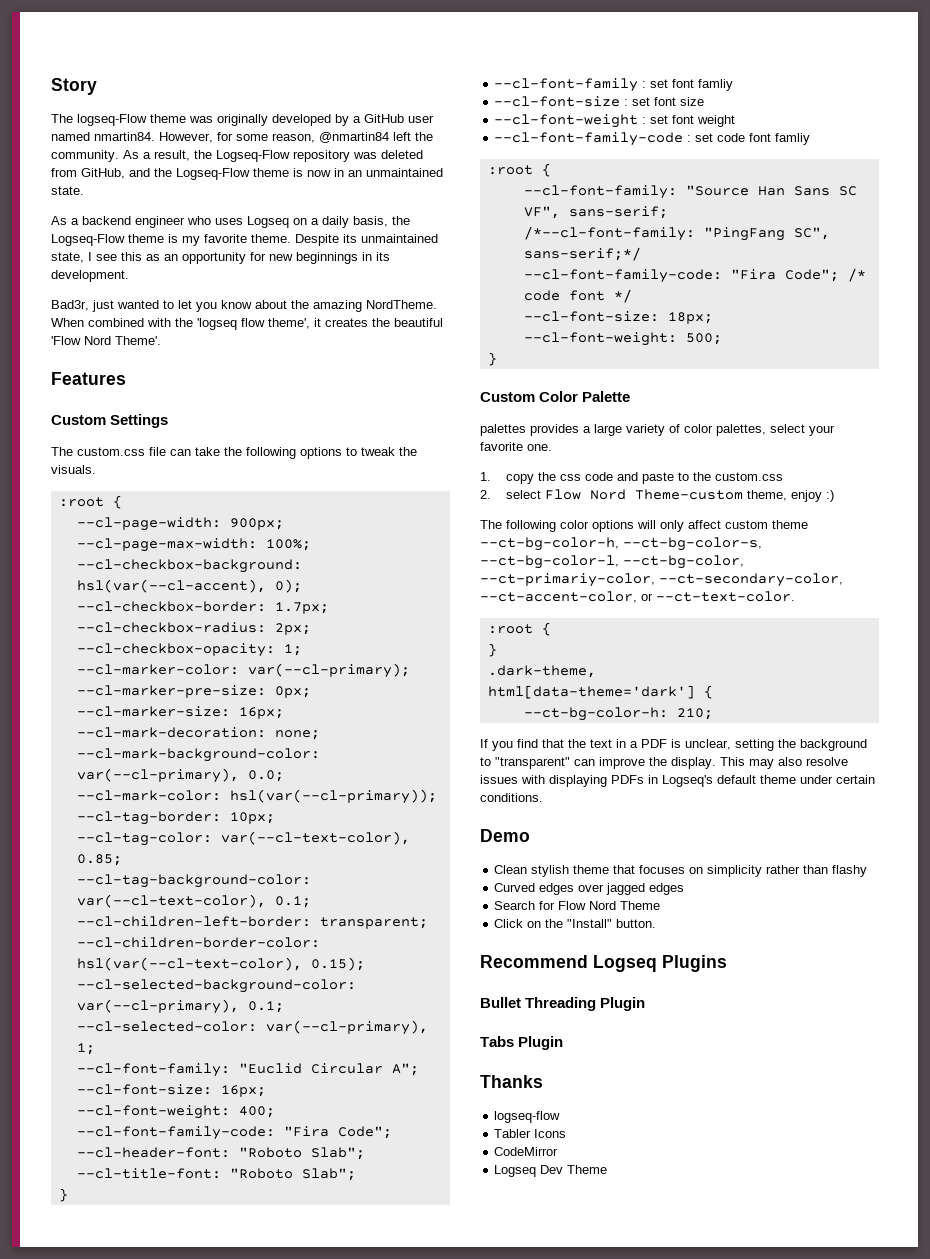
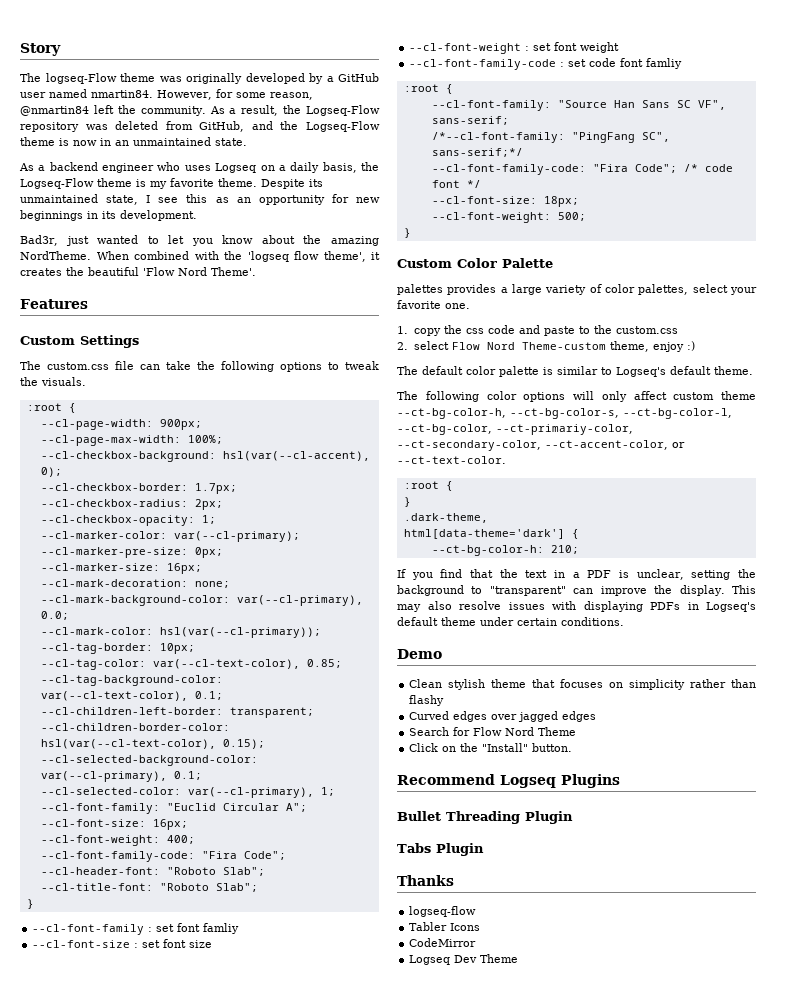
+ The default color palette is similar to Logseq's default theme.

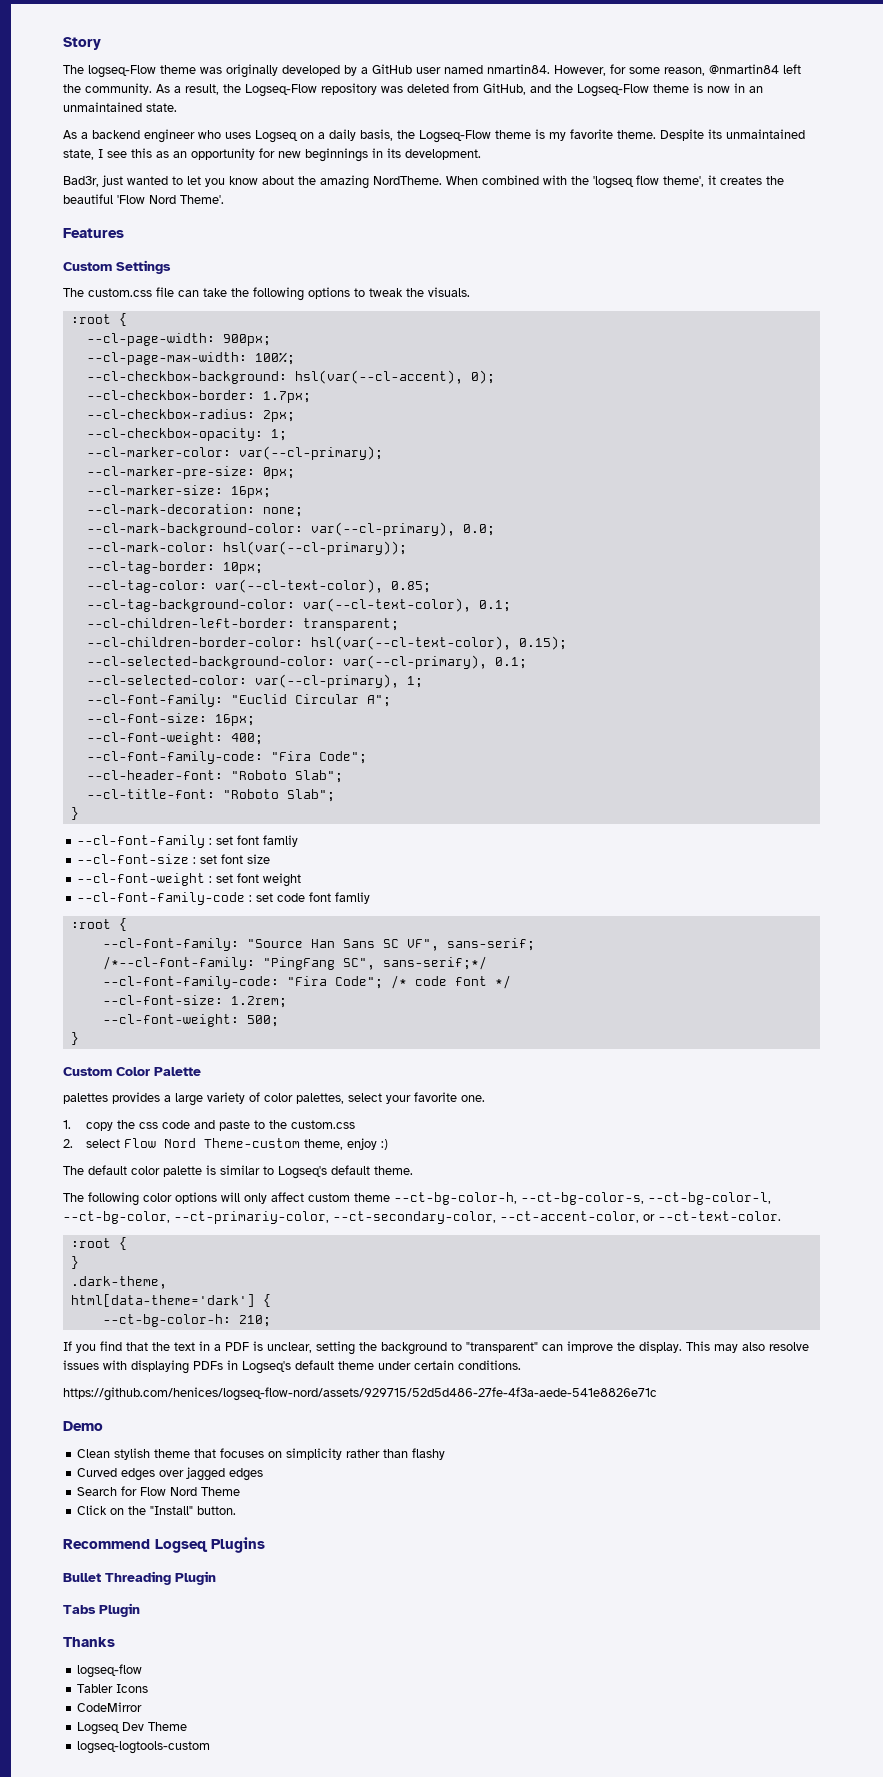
- --cl-font-size: 18px;
+ --cl-font-size: 1.2rem;
+ https://github.com/henices/logseq-flow-nord/assets/929715/52d5d486-27fe-4f3a-aede-541e8826e71c
+ logseq-logtools-custom

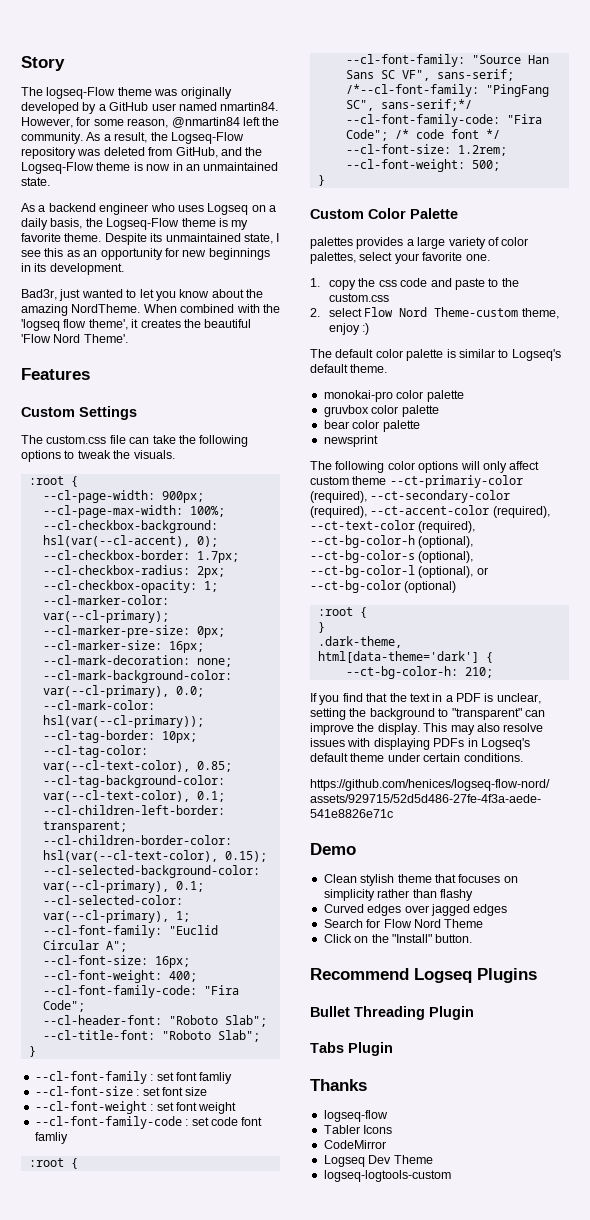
+ monokai-pro color palette
+ gruvbox color palette
+ bear color palette
+ newsprint
- The following color options will only affect custom theme --ct-bg-color-h, --ct-bg-color-s, --ct-bg-color-l, --ct-bg-color, --ct-primariy-color, --ct-secondary-color, --ct-accent-color, or --ct-text-color.
+ The following color options will only affect custom theme --ct-primariy-color (required), --ct-secondary-color (required), --ct-accent-color (required), --ct-text-color (required), --ct-bg-color-h (optional), --ct-bg-color-s (optional), --ct-bg-color-l (optional), or --ct-bg-color (optional)

